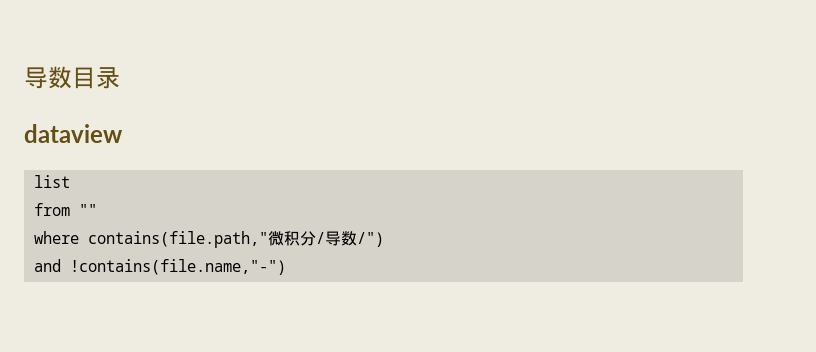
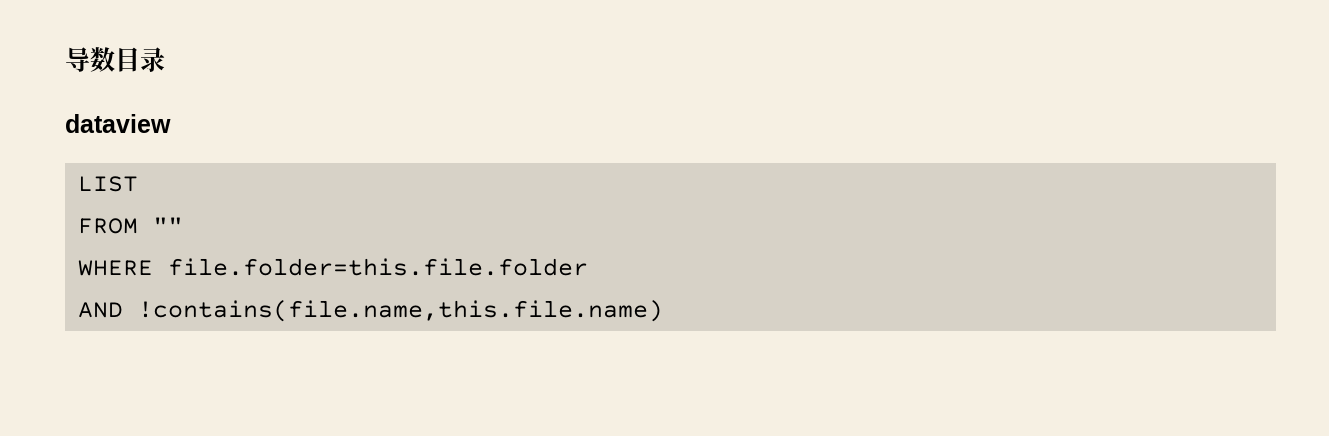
- list
- from ""
+ LIST
+ FROM ""
- where contains(file.path,"微积分/导数/")
- and !contains(file.name,"-")
+ WHERE file.folder=this.file.folder
+ AND !contains(file.name,this.file.name)

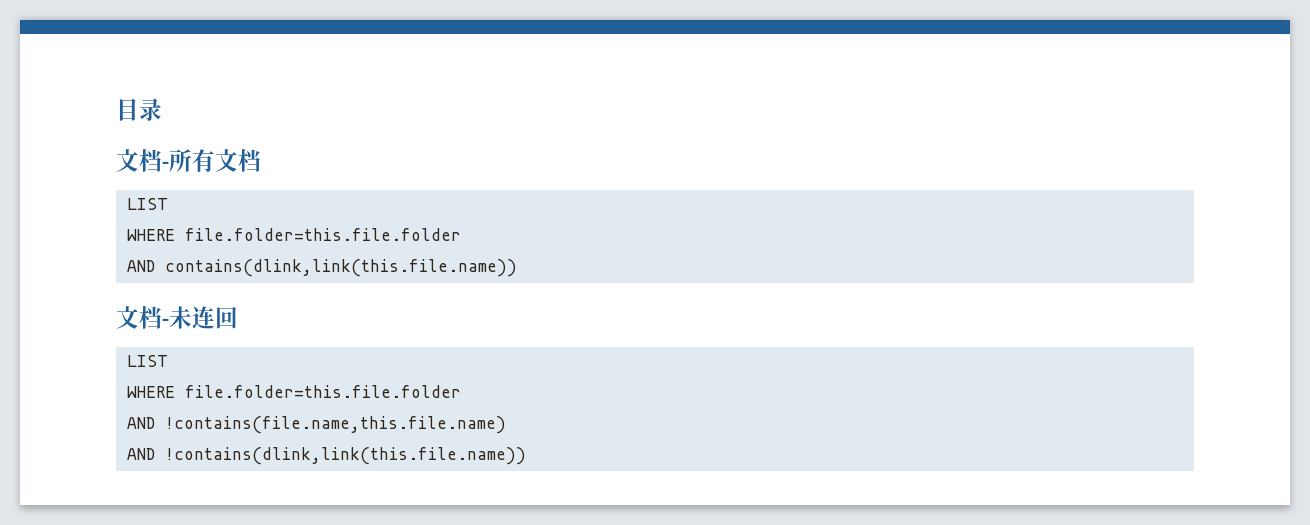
- 导数目录
+ 目录
- dataview
+ 文档-所有文档
  LIST
- FROM ""
+ WHERE file.folder=this.file.folder
+ AND contains(dlink,link(this.file.name))
+ 文档-未连回
+ LIST
+ AND !contains(dlink,link(this.file.name))

